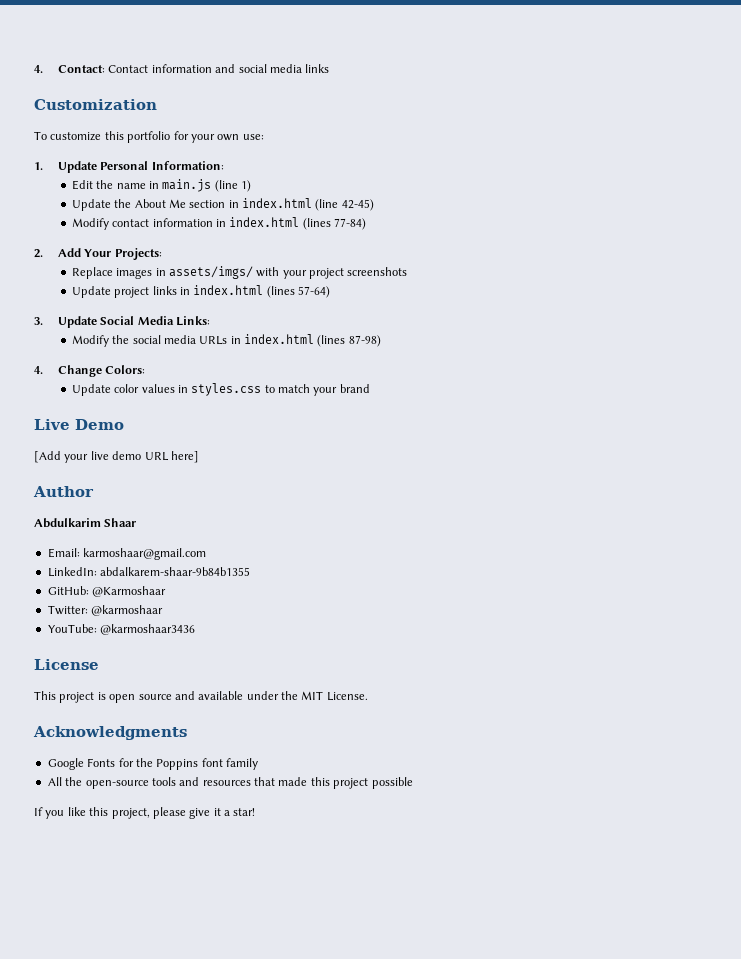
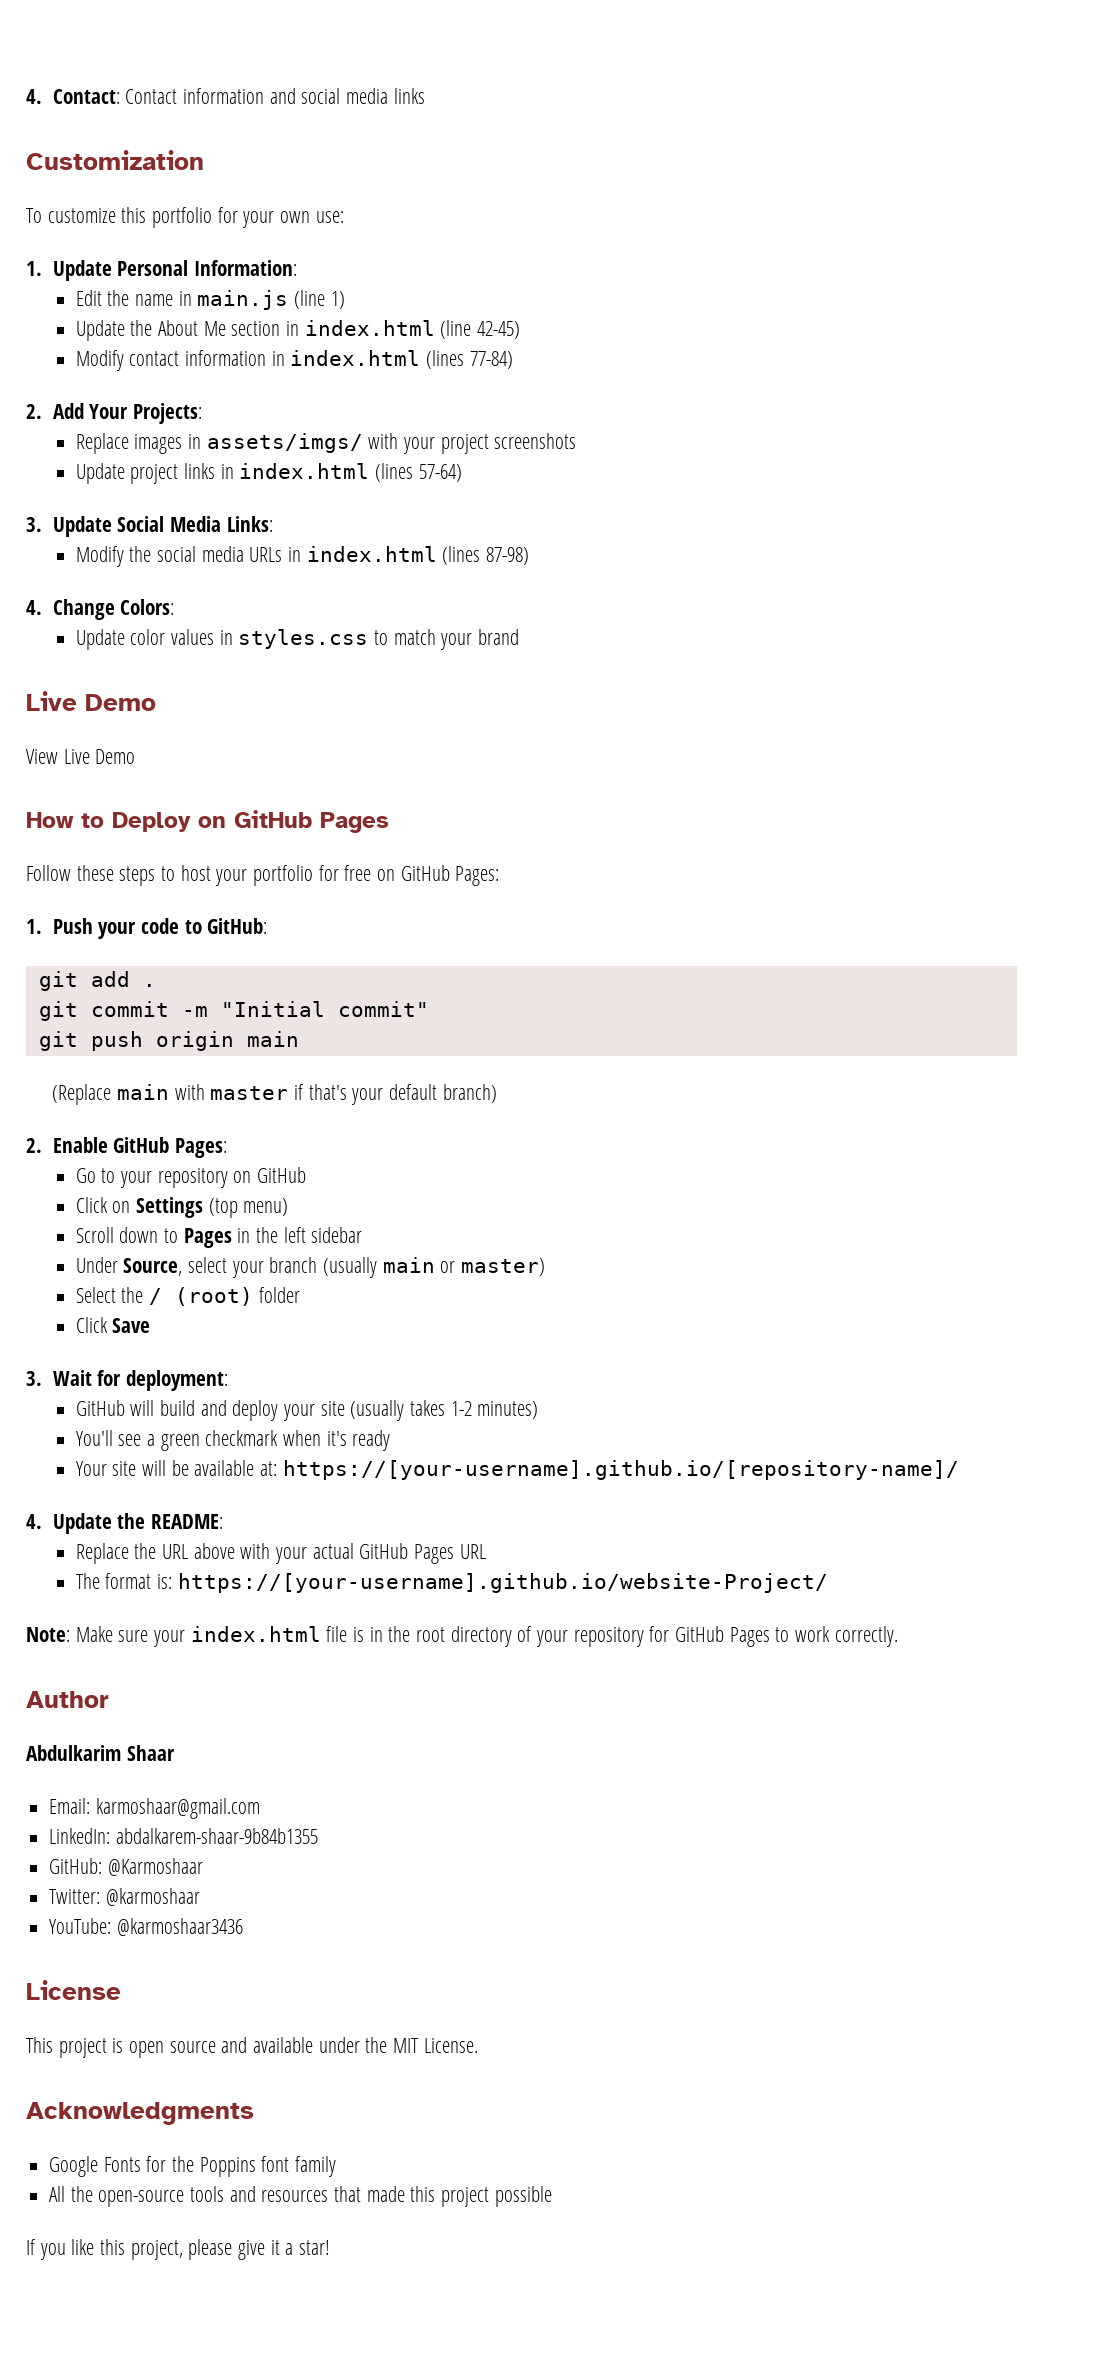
- [Add your live demo URL here]
+ View Live Demo
+ How to Deploy on GitHub Pages
+ Follow these steps to host your portfolio for free on GitHub Pages:
+ 1. Push your code to GitHub:
+ git add .
+ git commit -m "Initial commit"
+ git push origin main
+ (Replace main with master if that's your default branch)
+ 2. Enable GitHub Pages:
+ Go to your repository on GitHub
+ Click on Settings (top menu)
+ Scroll down to Pages in the left sidebar
+ Under Source, select your branch (usually main or master)
+ Select the / (root) folder
+ Click Save
+ 3. Wait for deployment:
+ GitHub will build and deploy your site (usually takes 1-2 minutes)
+ You'll see a green checkmark when it's ready
+ Your site will be available at: https://[your-username].github.io/[repository-name]/
+ 4. Update the README:
+ Replace the URL above with your actual GitHub Pages URL
+ The format is: https://[your-username].github.io/website-Project/
+ Note: Make sure your index.html file is in the root directory of your repository for GitHub Pages to work correctly.

